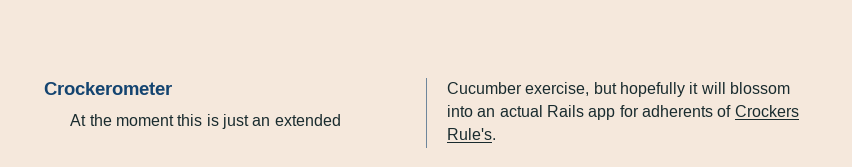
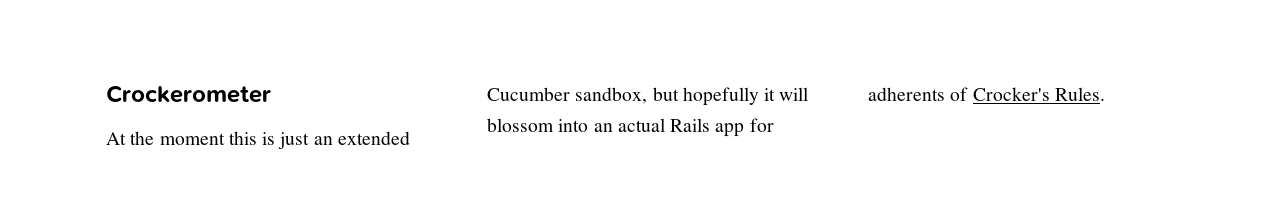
- At the moment this is just an extended Cucumber exercise, but hopefully it will blossom into an actual Rails app for adherents of Crockers Rule's.
+ At the moment this is just an extended Cucumber sandbox, but hopefully it will blossom into an actual Rails app for adherents of Crocker's Rules.

